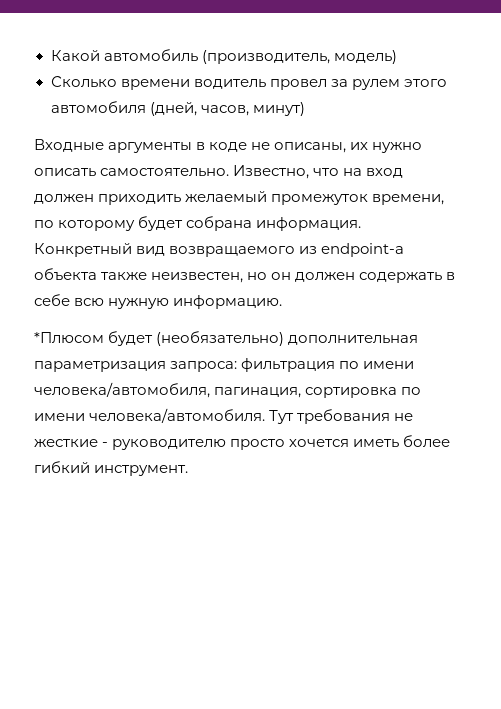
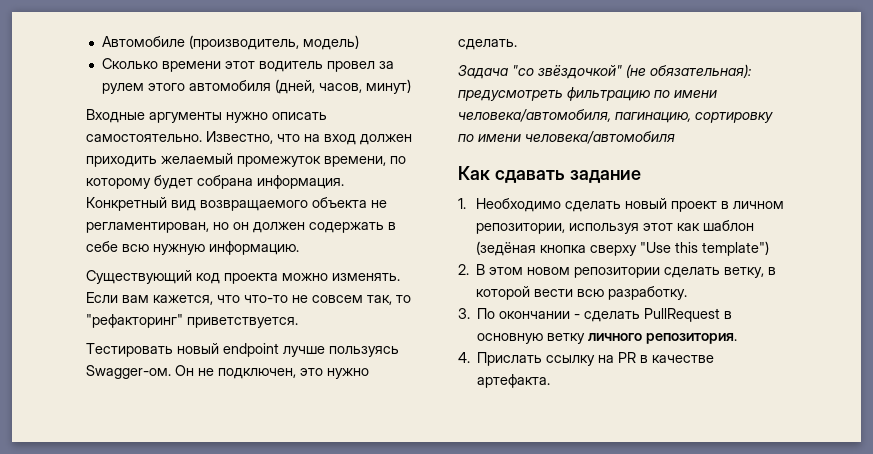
- Какой автомобиль (производитель, модель)
+ Автомобиле (производитель, модель)
- Сколько времени водитель провел за рулем этого автомобиля (дней, часов, минут)
+ Сколько времени этот водитель провел за рулем этого автомобиля (дней, часов, минут)
- Входные аргументы в коде не описаны, их нужно описать самостоятельно.
+ Входные аргументы нужно описать самостоятельно.
- Конкретный вид возвращаемого из endpoint-а объекта также неизвестен, но он должен содержать в себе всю нужную информацию.
+ Конкретный вид возвращаемого объекта не регламентирован, но он должен содержать в себе всю нужную информацию.
- *Плюсом будет (необязательно) дополнительная параметризация запроса: фильтрация по имени человека/автомобиля, пагинация, сортировка по имени человека/автомобиля. Тут требования не жесткие - руководителю просто хочется иметь более гибкий инструмент.
+ Существующий код проекта можно изменять. Если вам кажется, что что-то не совсем так, то "рефакторинг" приветствуется.
+ Тестировать новый endpoint лучше пользуясь Swagger-ом. Он не подключен, это нужно сделать.
+ Задача "со звёздочкой" (не обязательная): предусмотреть фильтрацию по имени человека/автомобиля, пагинацию, сортировку по имени человека/автомобиля
+ Как сдавать задание
+ 1. Необходимо сделать новый проект в личном репозитории, используя этот как шаблон (зедёная кнопка сверху "Use this template")
+ 2. В этом новом репозитории сделать ветку, в которой вести всю разработку.
+ 3. По окончании - сделать PullRequest в основную ветку личного репозитория.
+ 4. Прислать ссылку на PR в качестве артефакта.

